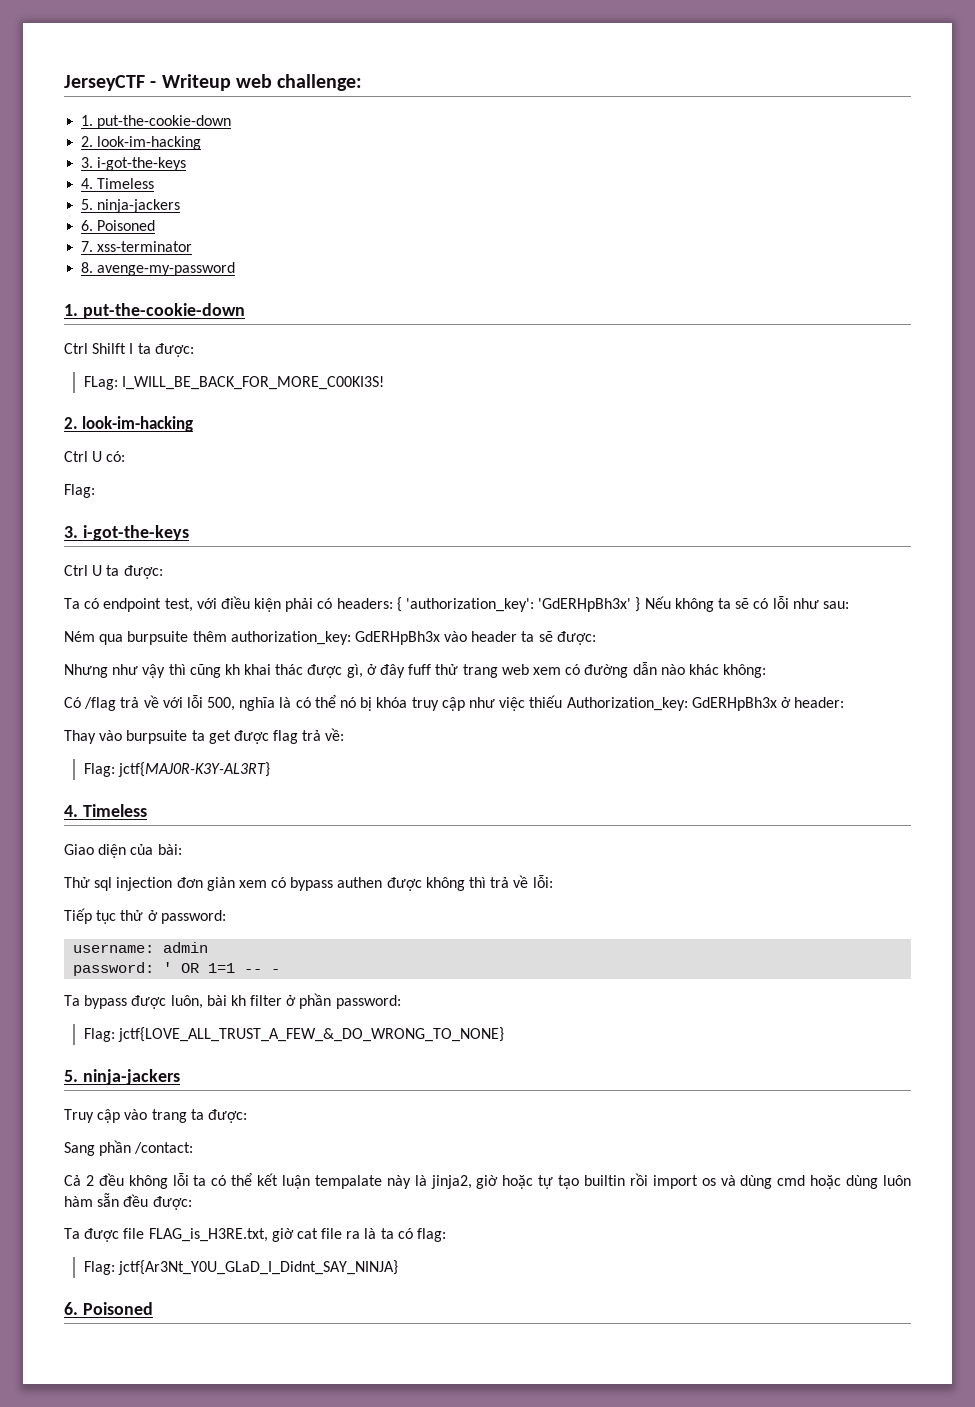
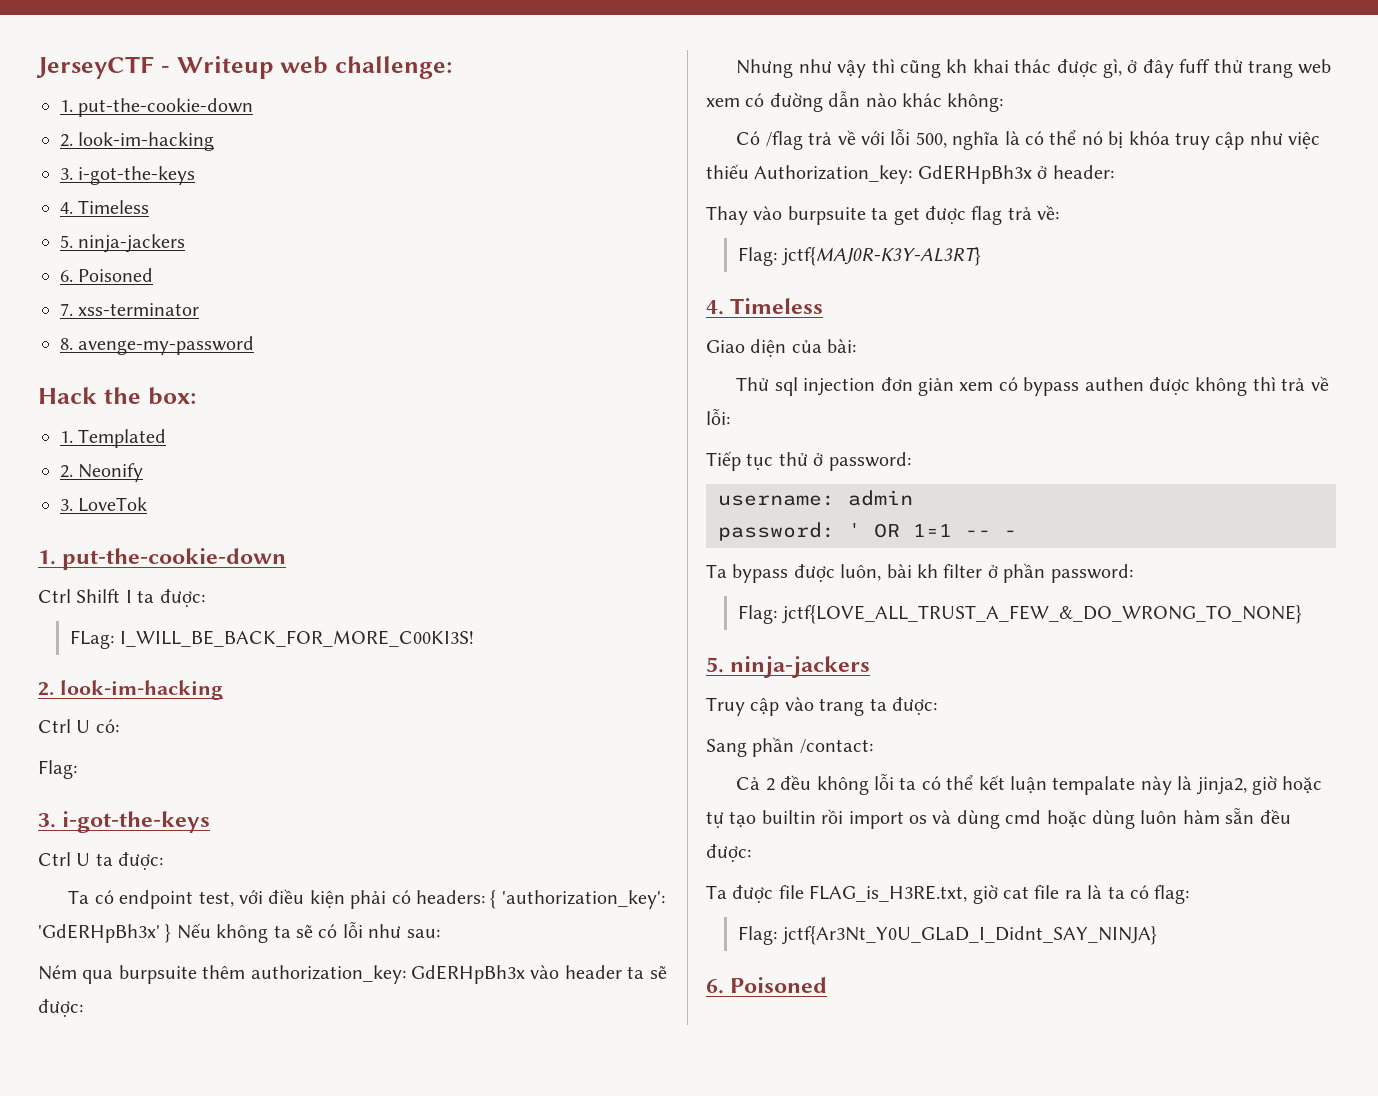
+ Hack the box:
+ 1. Templated
+ 2. Neonify
+ 3. LoveTok

